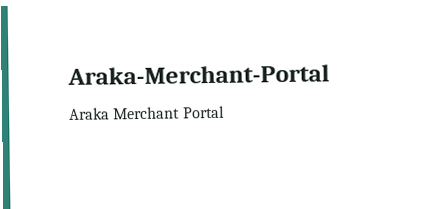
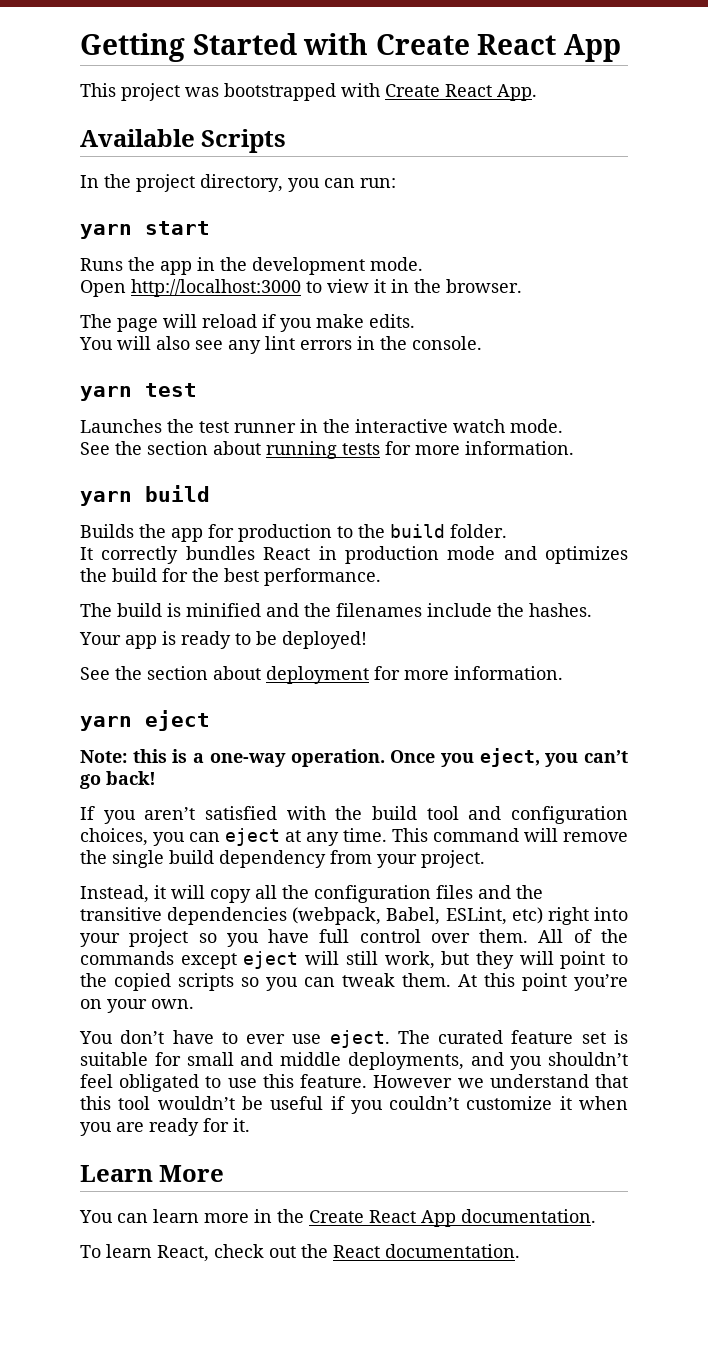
- Araka-Merchant-Portal
- Araka Merchant Portal
+ Getting Started with Create React App
+ This project was bootstrapped with Create React App.
+ Available Scripts
+ In the project directory, you can run:
+ yarn start
+ Runs the app in the development mode.
+ Open http://localhost:3000 to view it in the browser.
+ The page will reload if you make edits.
+ You will also see any lint errors in the console.
+ yarn test
+ Launches the test runner in the interactive watch mode.
+ See the section about running tests for more information.
+ yarn build
+ Builds the app for production to the build folder.
+ It correctly bundles React in production mode and optimizes the build for the best performance.
+ The build is minified and the filenames include the hashes.
+ Your app is ready to be deployed!
+ See the section about deployment for more information.
+ yarn eject
+ Note: this is a one-way operation. Once you eject, you can’t go back!
+ If you aren’t satisfied with the build tool and configuration choices, you can eject at any time. This command will remove the single build dependency from your project.
+ Instead, it will copy all the configuration files and the transitive dependencies (webpack, Babel, ESLint, etc) right into your project so you have full control over them. All of the commands except eject will still work, but they will point to the copied scripts so you can tweak them. At this point you’re on your own.
+ You don’t have to ever use eject. The curated feature set is suitable for small and middle deployments, and you shouldn’t feel obligated to use this feature. However we understand that this tool wouldn’t be useful if you couldn’t customize it when you are ready for it.
+ Learn More
+ You can learn more in the Create React App documentation.
+ To learn React, check out the React documentation.

